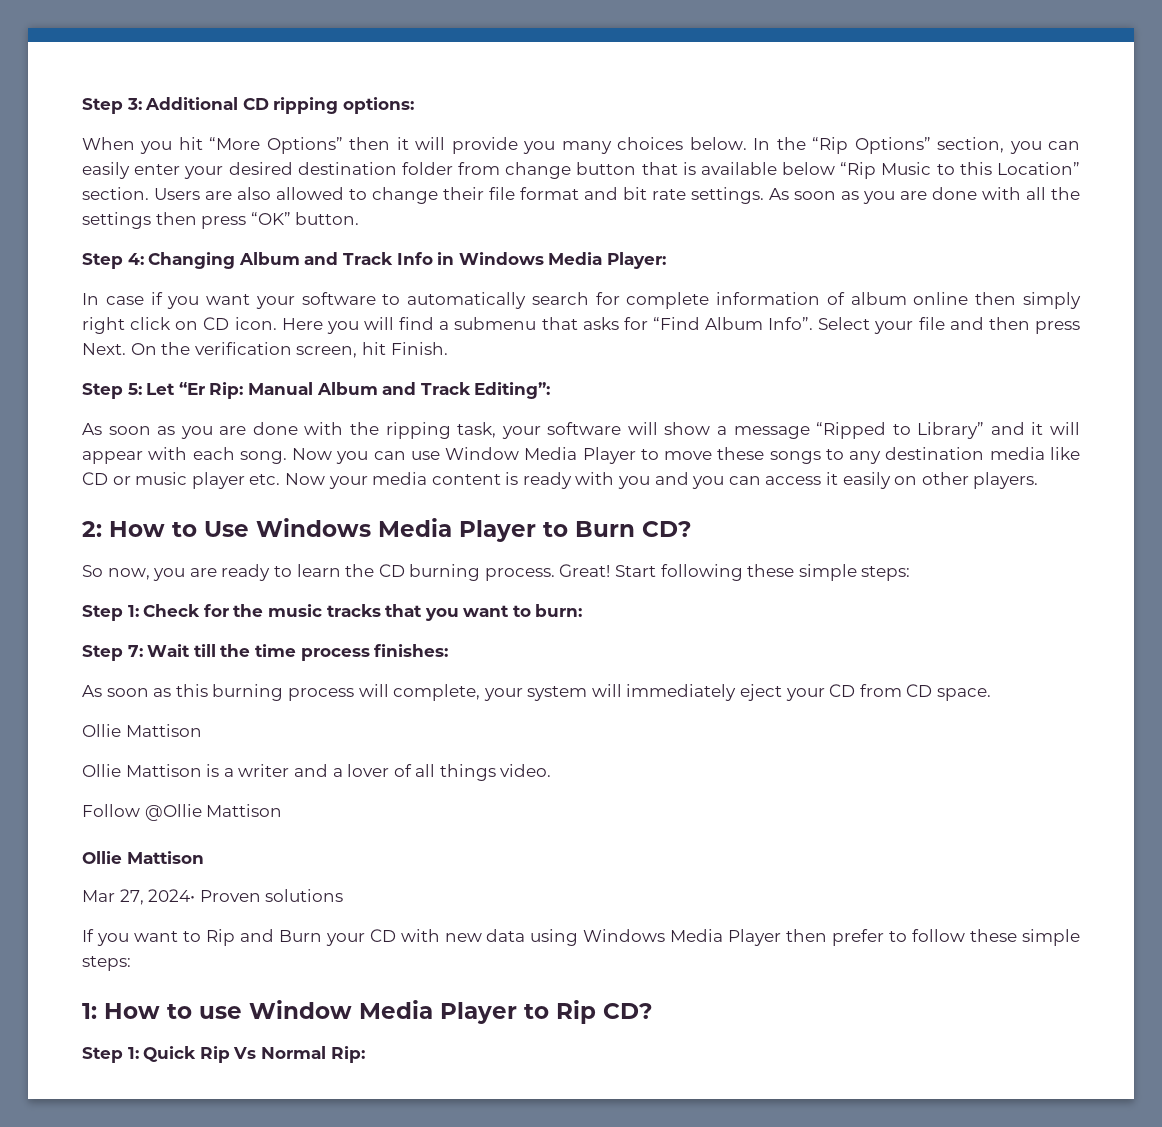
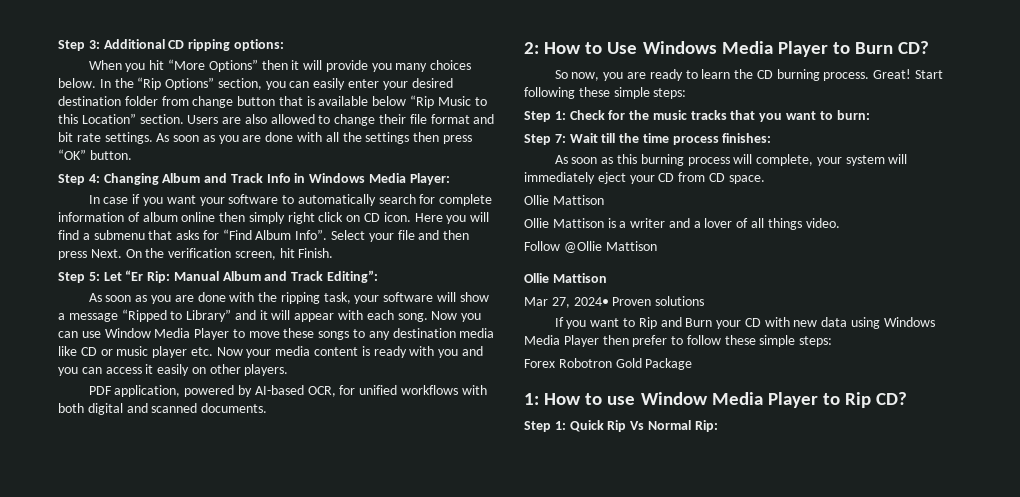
+ PDF application, powered by AI-based OCR, for unified workflows with both digital and scanned documents.
+ Forex Robotron Gold Package

